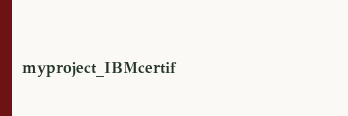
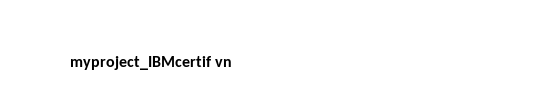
- myproject_IBMcertif
+ myproject_IBMcertif vn

